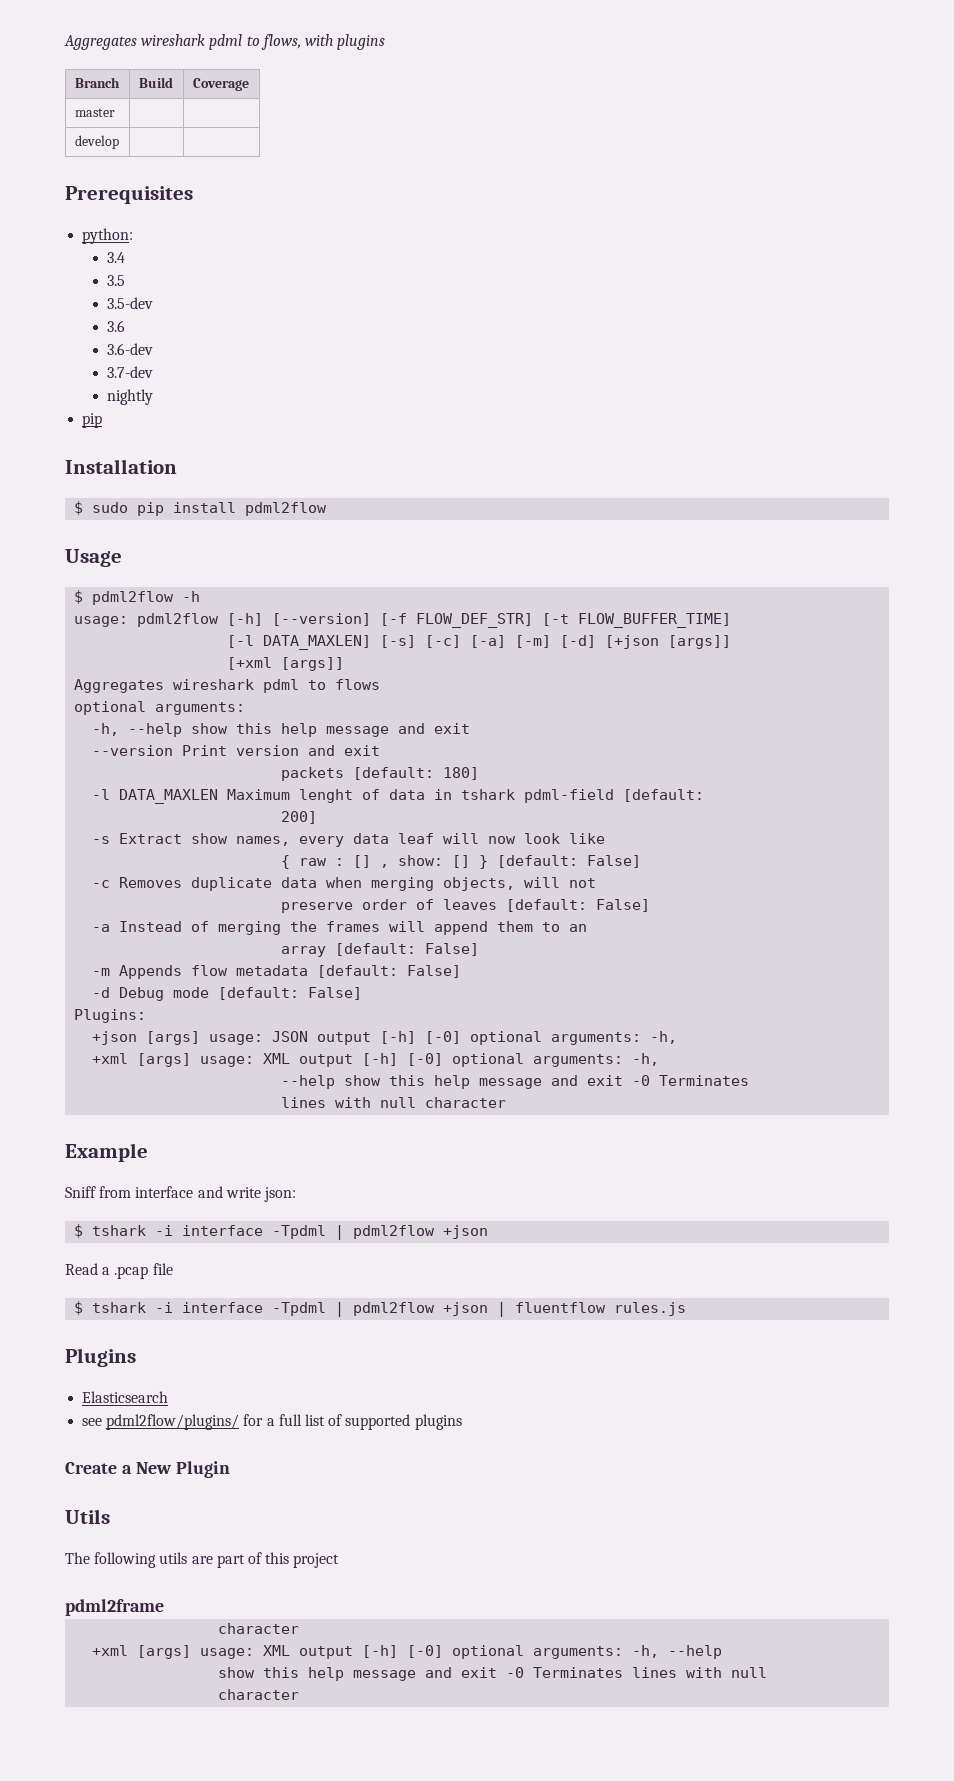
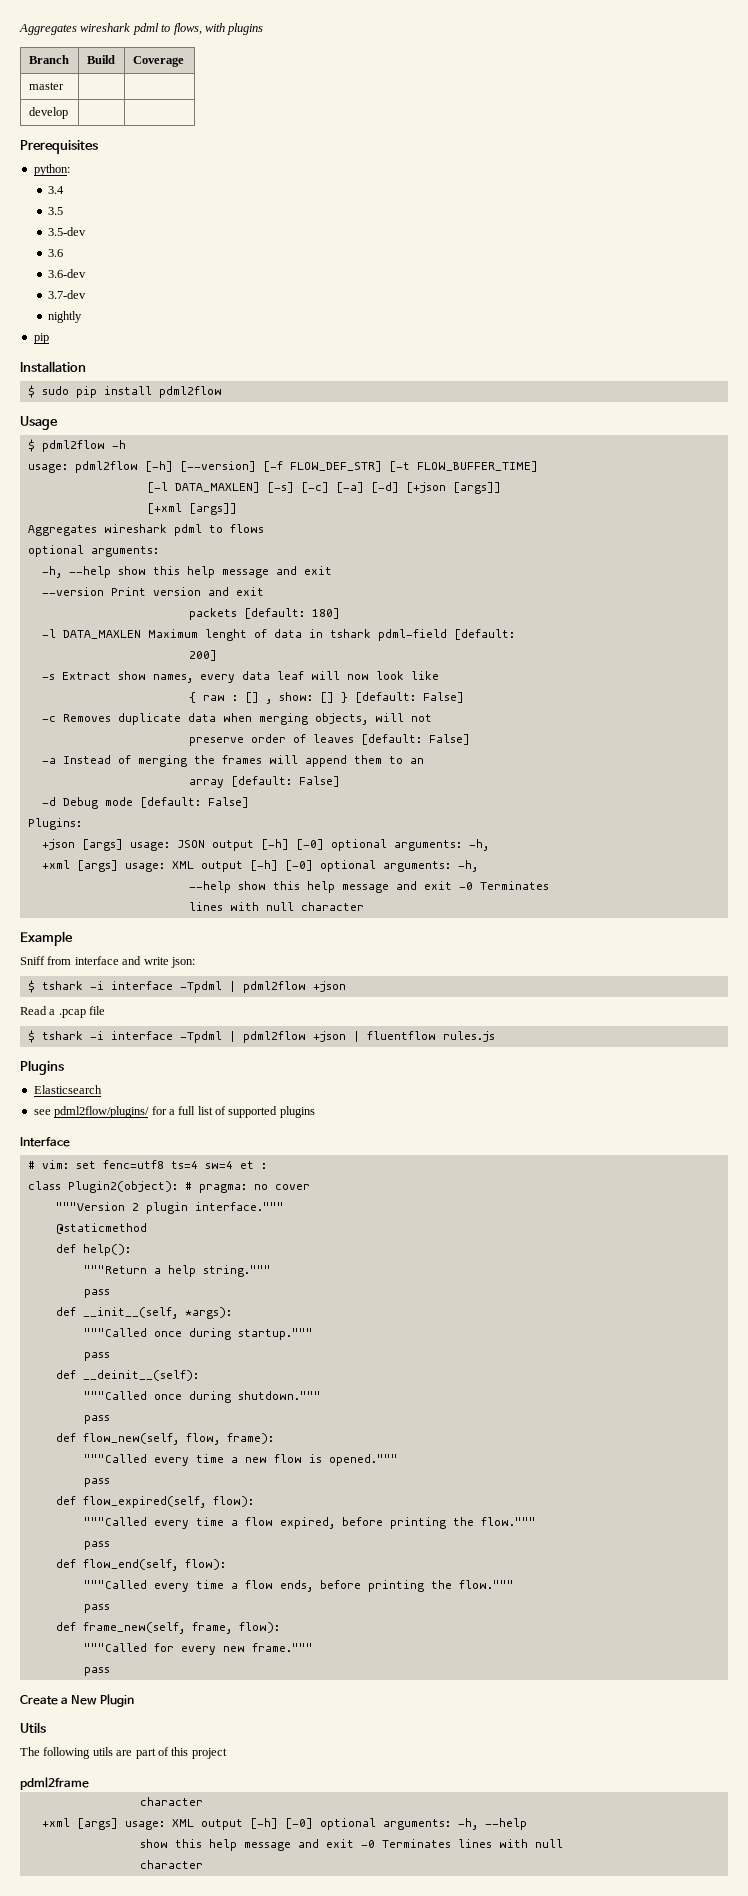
- [-l DATA_MAXLEN] [-s] [-c] [-a] [-m] [-d] [+json [args]]
+ [-l DATA_MAXLEN] [-s] [-c] [-a] [-d] [+json [args]]
- -m Appends flow metadata [default: False]
+ Interface
+ # vim: set fenc=utf8 ts=4 sw=4 et :
+ class Plugin2(object): # pragma: no cover
+ """Version 2 plugin interface."""
+ @staticmethod
+ def help():
+ """Return a help string."""
+ pass
+ def __init__(self, *args):
+ """Called once during startup."""
+ pass
+ def __deinit__(self):
+ """Called once during shutdown."""
+ pass
+ def flow_new(self, flow, frame):
+ """Called every time a new flow is opened."""
+ pass
+ def flow_expired(self, flow):
+ """Called every time a flow expired, before printing the flow."""
+ pass
+ def flow_end(self, flow):
+ """Called every time a flow ends, before printing the flow."""
+ pass
+ def frame_new(self, frame, flow):
+ """Called for every new frame."""
+ pass

